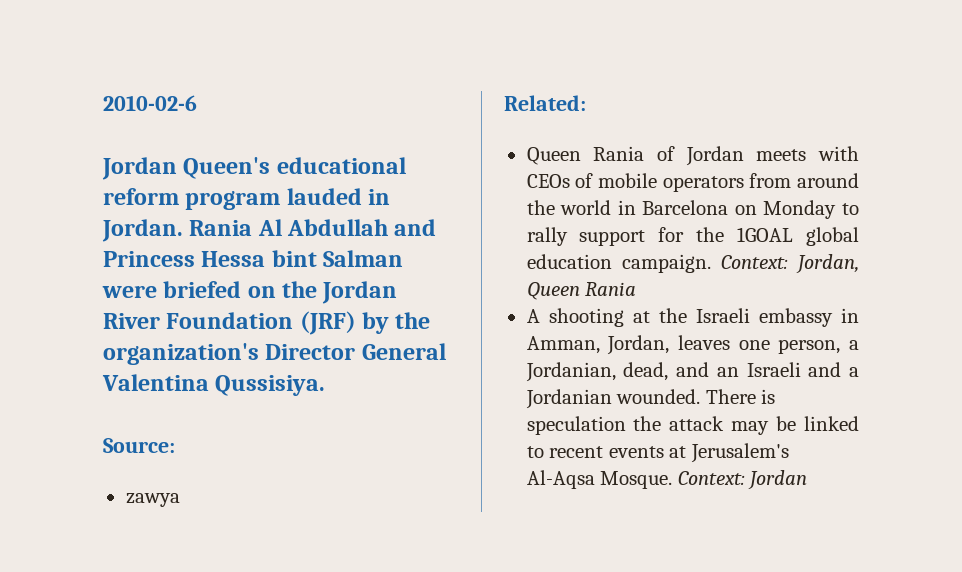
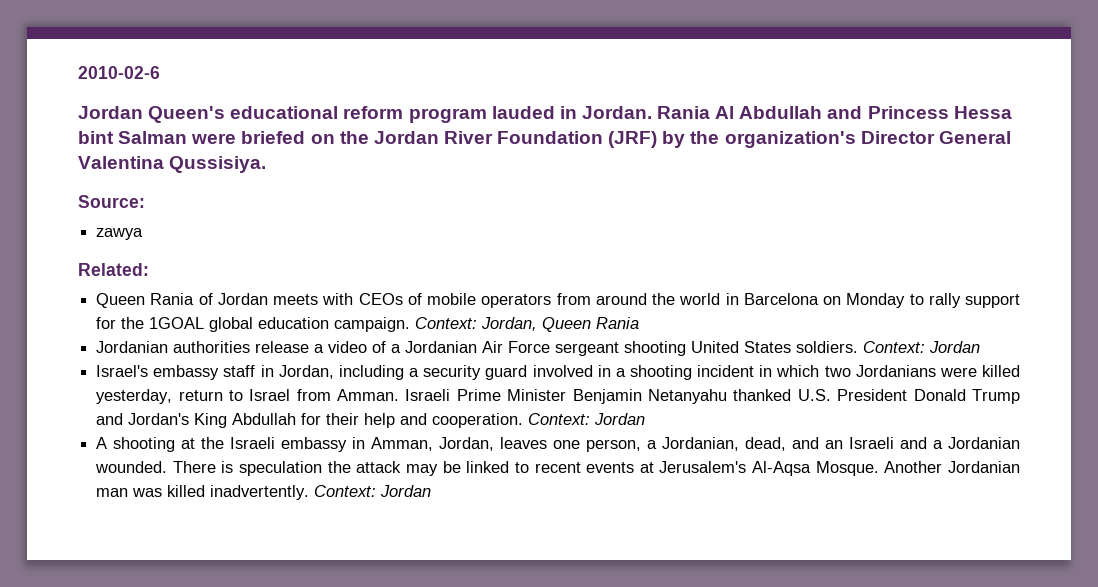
+ Jordanian authorities release a video of a Jordanian Air Force sergeant shooting United States soldiers. Context: Jordan
+ Israel's embassy staff in Jordan, including a security guard involved in a shooting incident in which two Jordanians were killed yesterday, return to Israel from Amman. Israeli Prime Minister Benjamin Netanyahu thanked U.S. President Donald Trump and Jordan's King Abdullah for their help and cooperation. Context: Jordan
+ Another Jordanian man was killed inadvertently.

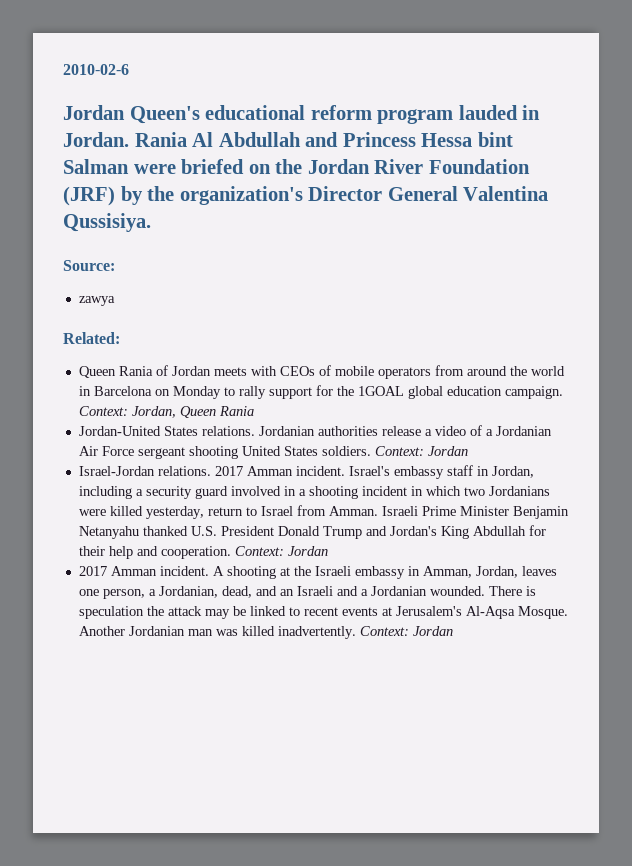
+ Jordan-United States relations.
+ Israel-Jordan relations. 2017 Amman incident.
  Israeli Prime Minister Benjamin Netanyahu thanked U.S. President Donald Trump and Jordan's King Abdullah for their help and cooperation. Context: Jordan
- A shooting at the Israeli embassy in Amman, Jordan, leaves one person, a Jordanian, dead, and an Israeli and a Jordanian wounded.
+ 2017 Amman incident. A shooting at the Israeli embassy in Amman, Jordan, leaves one person, a Jordanian, dead, and an Israeli and a Jordanian wounded.

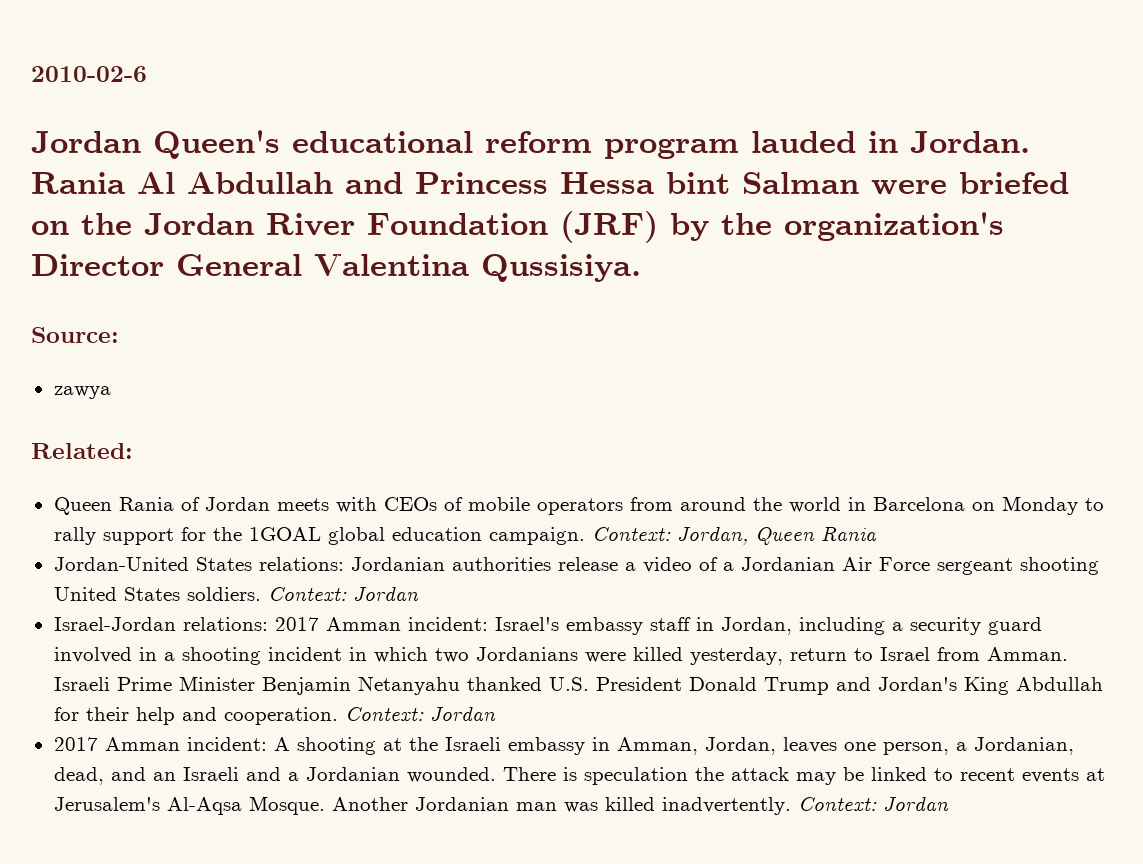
- Jordan-United States relations. Jordanian authorities release a video of a Jordanian Air Force sergeant shooting United States soldiers.
+ Jordan-United States relations: Jordanian authorities release a video of a Jordanian Air Force sergeant shooting United States soldiers.
- Israel-Jordan relations. 2017 Amman incident. Israel's embassy staff in Jordan, including a security guard involved in a shooting incident in which two Jordanians were killed yesterday, return to Israel from Amman.
+ Israel-Jordan relations: 2017 Amman incident: Israel's embassy staff in Jordan, including a security guard involved in a shooting incident in which two Jordanians were killed yesterday, return to Israel from Amman.
- 2017 Amman incident. A shooting at the Israeli embassy in Amman, Jordan, leaves one person, a Jordanian, dead, and an Israeli and a Jordanian wounded.
+ 2017 Amman incident: A shooting at the Israeli embassy in Amman, Jordan, leaves one person, a Jordanian, dead, and an Israeli and a Jordanian wounded.

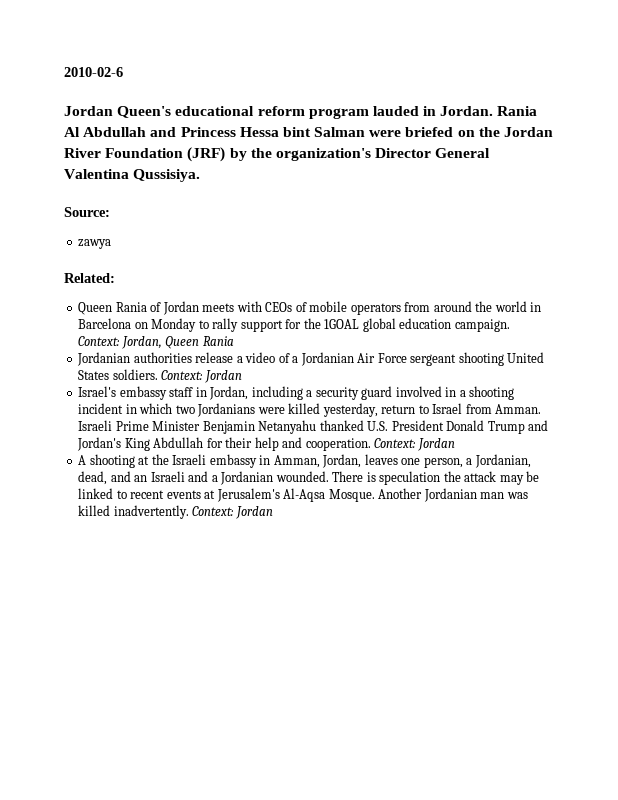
- Jordan-United States relations: Jordanian authorities release a video of a Jordanian Air Force sergeant shooting United States soldiers.
+ Jordanian authorities release a video of a Jordanian Air Force sergeant shooting United States soldiers.
- Israel-Jordan relations: 2017 Amman incident: Israel's embassy staff in Jordan, including a security guard involved in a shooting incident in which two Jordanians were killed yesterday, return to Israel from Amman.
+ Israel's embassy staff in Jordan, including a security guard involved in a shooting incident in which two Jordanians were killed yesterday, return to Israel from Amman.
- 2017 Amman incident: A shooting at the Israeli embassy in Amman, Jordan, leaves one person, a Jordanian, dead, and an Israeli and a Jordanian wounded.
+ A shooting at the Israeli embassy in Amman, Jordan, leaves one person, a Jordanian, dead, and an Israeli and a Jordanian wounded.

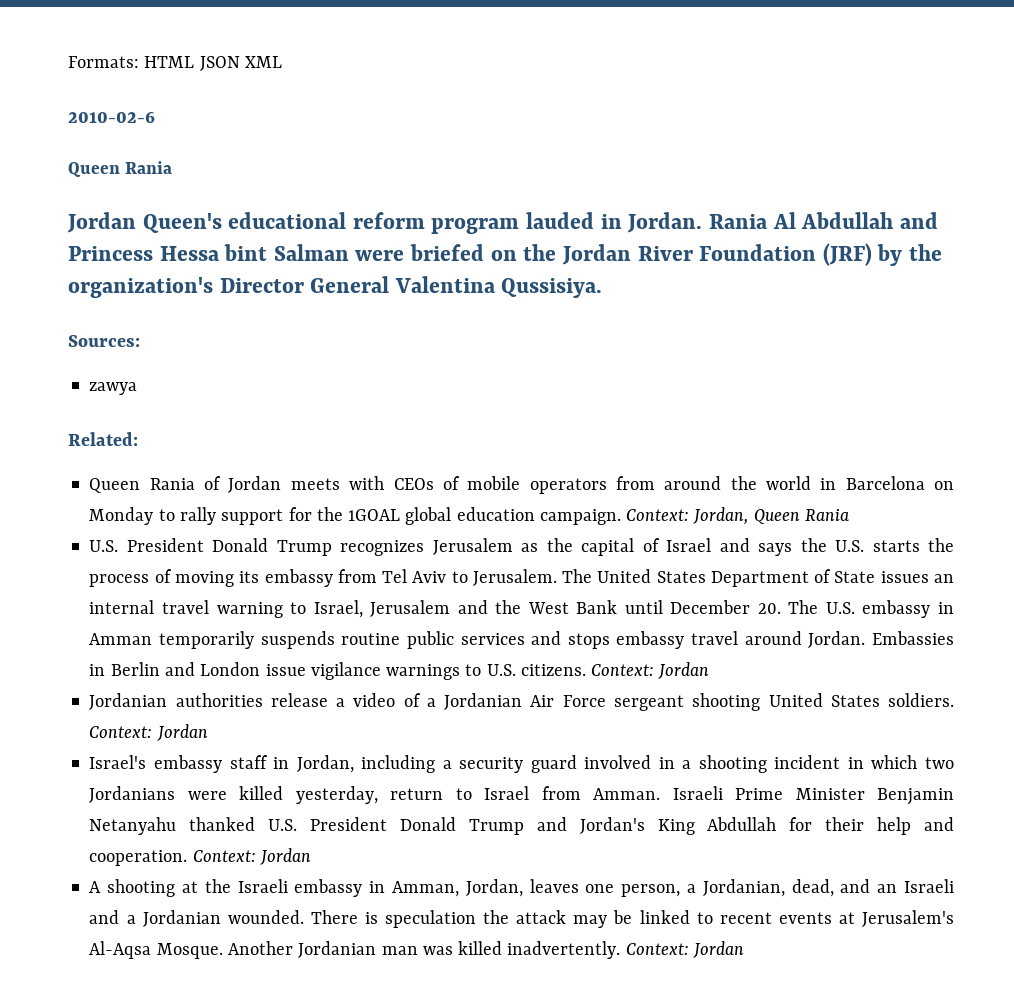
+ Formats: HTML JSON XML
  2010-02-6
+ Queen Rania
- Source:
+ Sources:
+ U.S. President Donald Trump recognizes Jerusalem as the capital of Israel and says the U.S. starts the process of moving its embassy from Tel Aviv to Jerusalem. The United States Department of State issues an internal travel warning to Israel, Jerusalem and the West Bank until December 20. The U.S. embassy in Amman temporarily suspends routine public services and stops embassy travel around Jordan. Embassies in Berlin and London issue vigilance warnings to U.S. citizens. Context: Jordan

